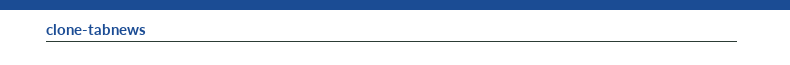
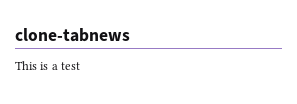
+ This is a test

